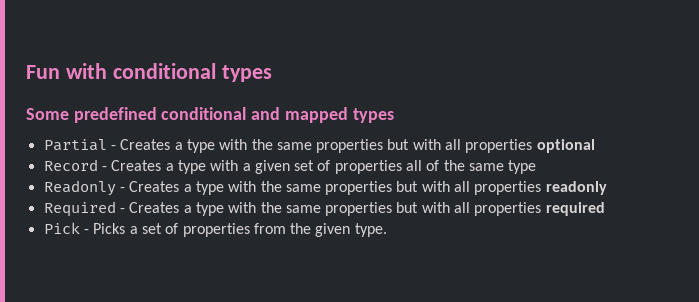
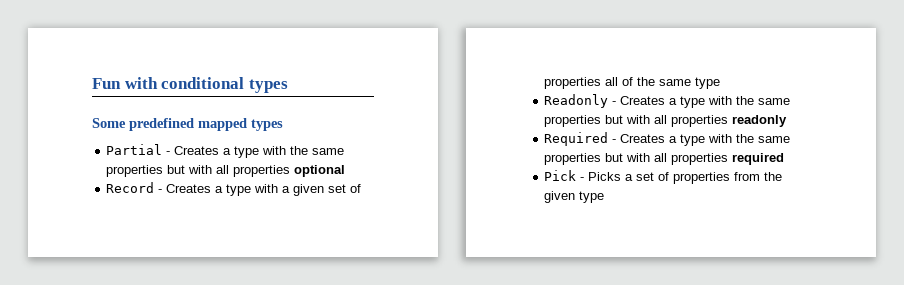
- Some predefined conditional and mapped types
+ Some predefined mapped types
- Pick - Picks a set of properties from the given type.
+ Pick - Picks a set of properties from the given type

